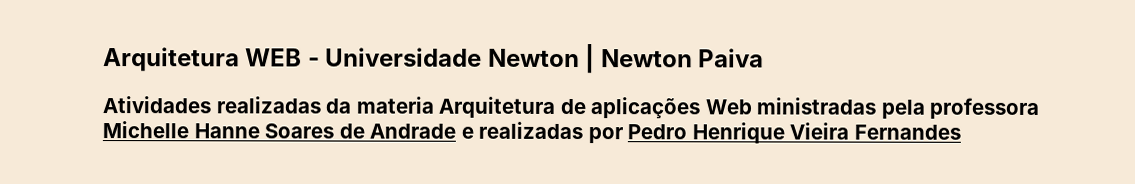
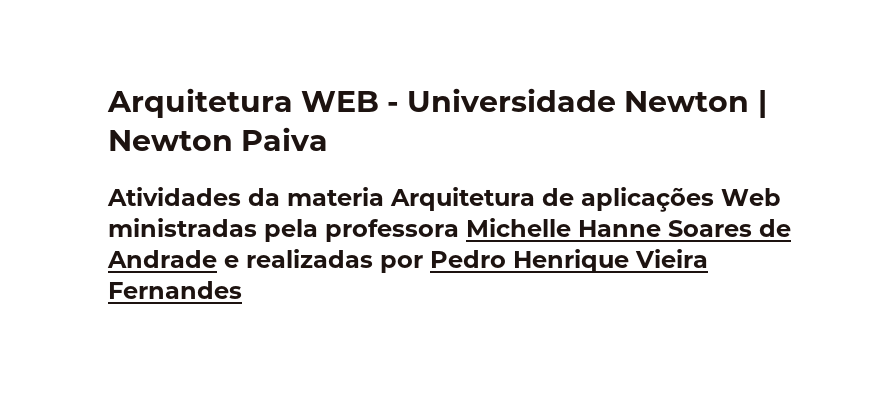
- Atividades realizadas da materia Arquitetura de aplicações Web ministradas pela professora Michelle Hanne Soares de Andrade e realizadas por Pedro Henrique Vieira Fernandes
+ Atividades da materia Arquitetura de aplicações Web ministradas pela professora Michelle Hanne Soares de Andrade e realizadas por Pedro Henrique Vieira Fernandes

